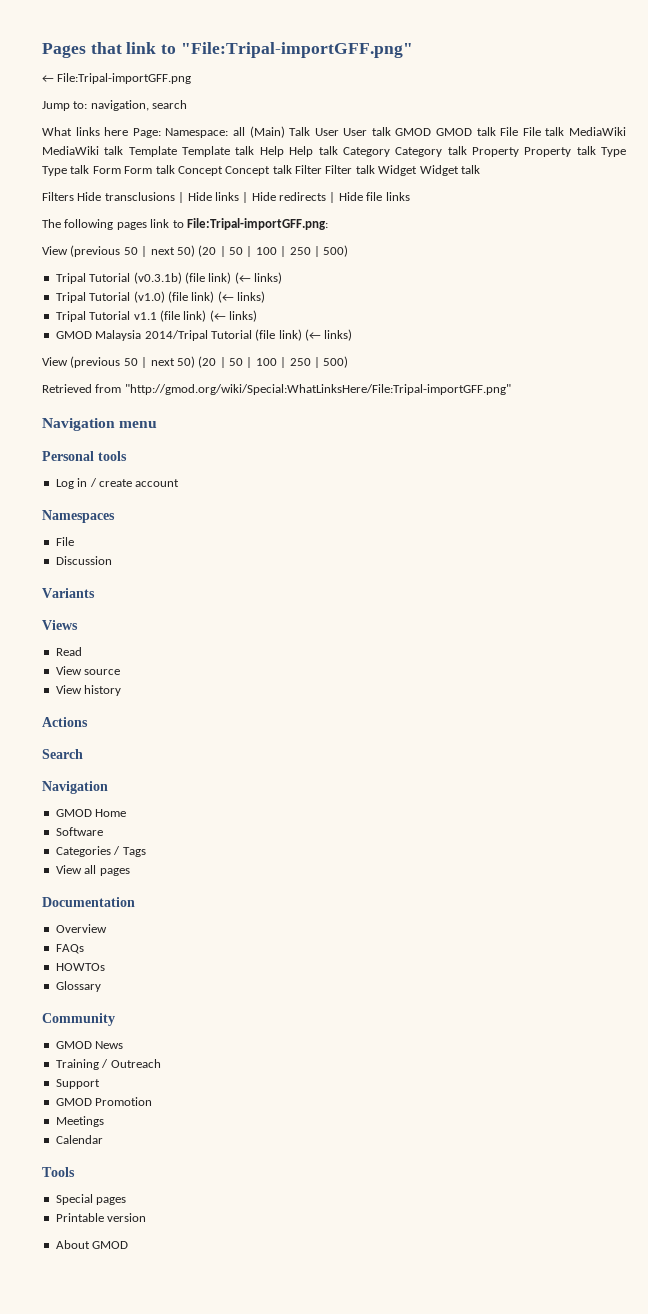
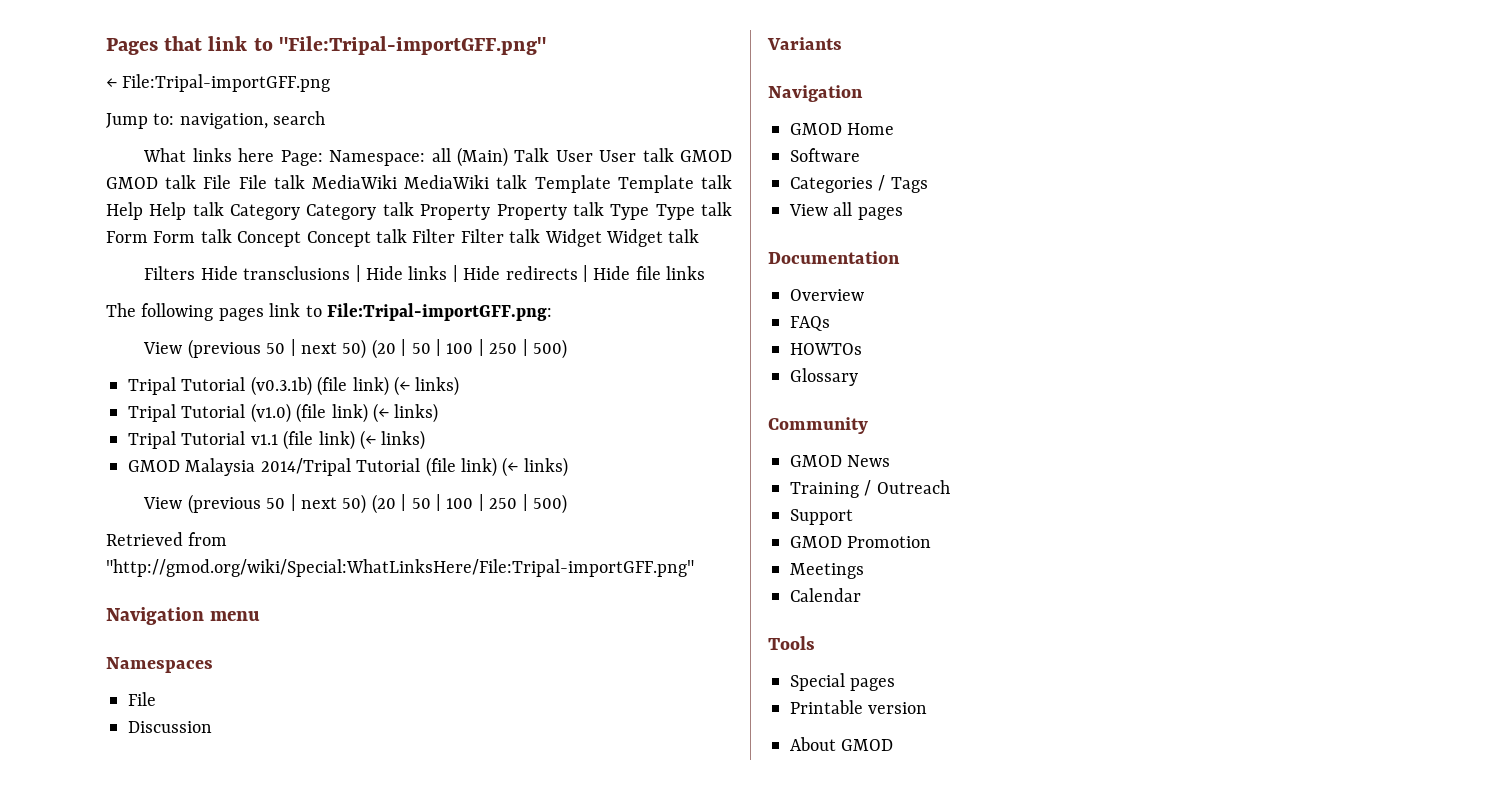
- Personal tools
- Log in / create account
  Namespaces
  File
  Discussion
  Variants
- Views
- Read
- View source
- View history
- Actions
- Search

